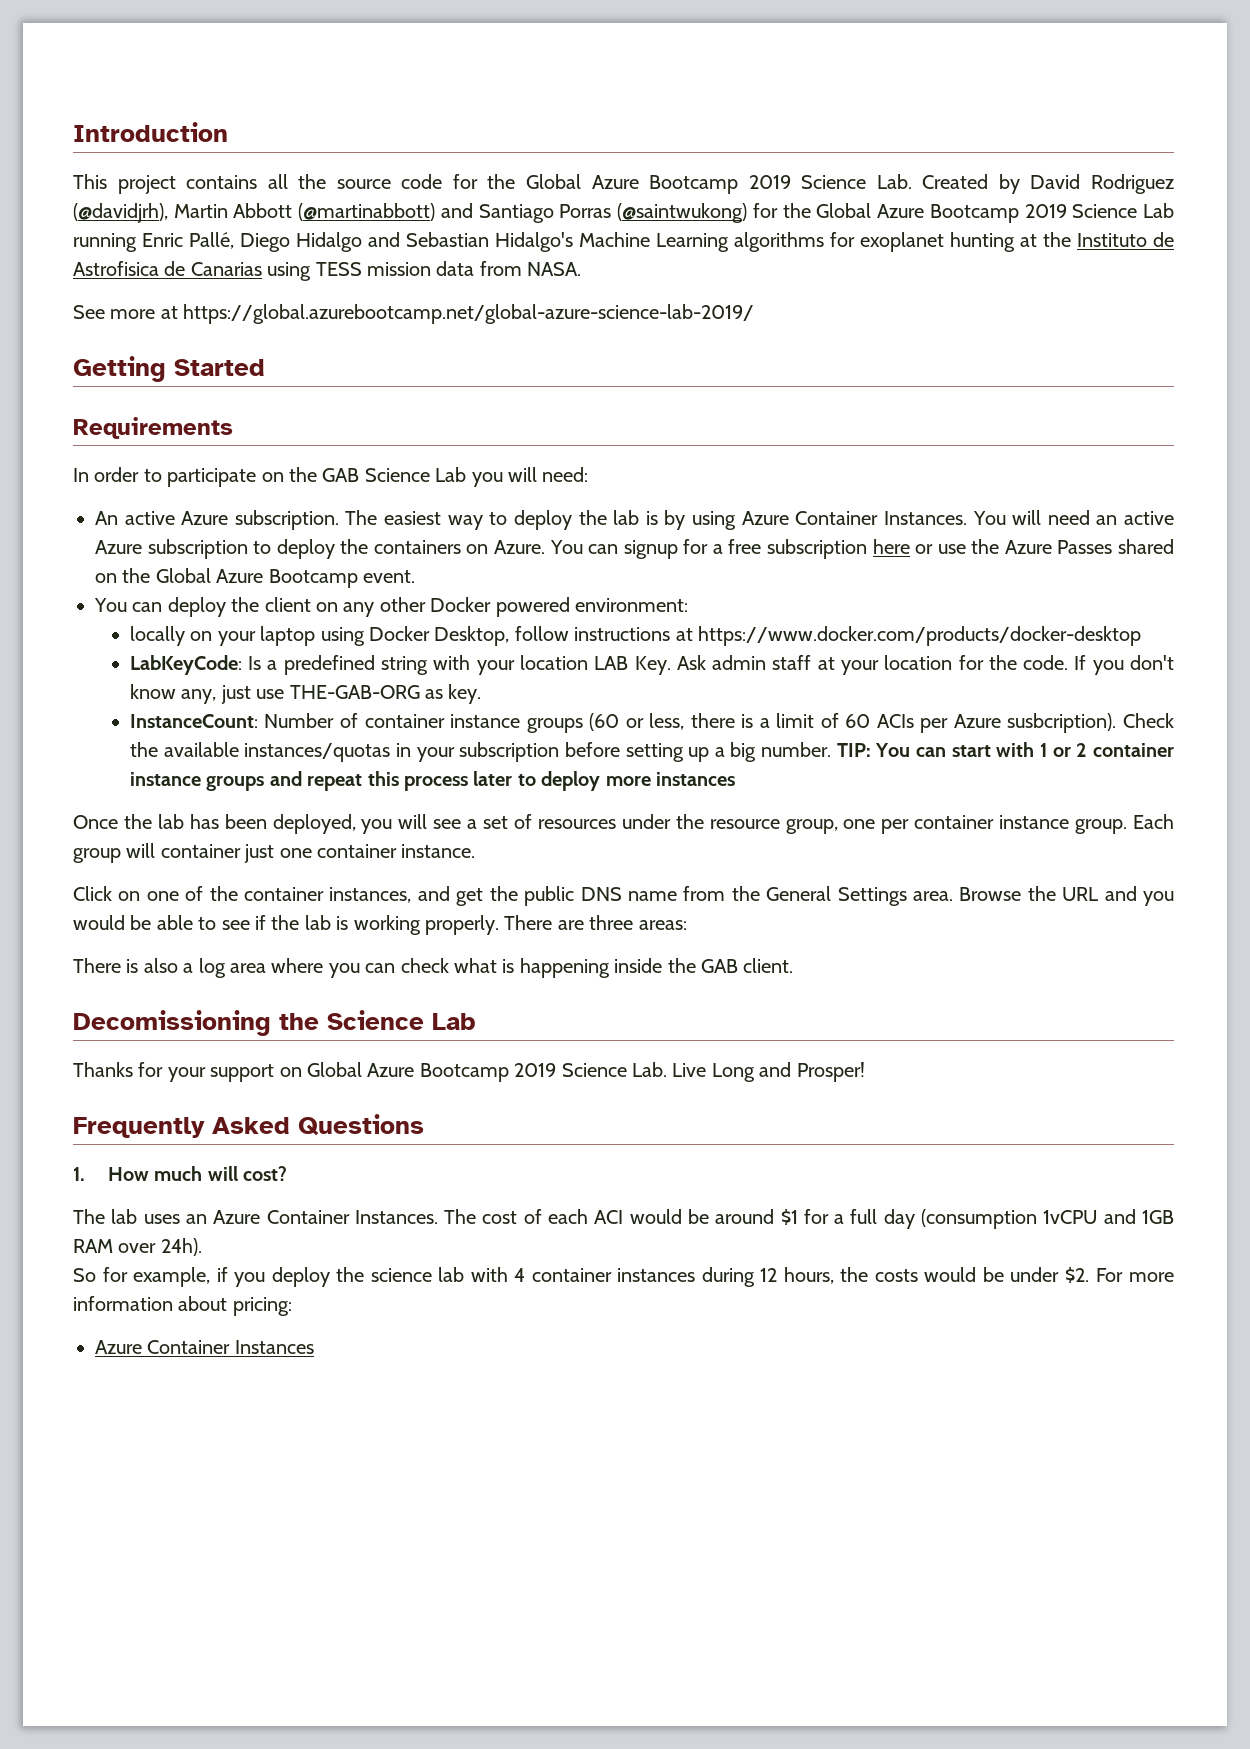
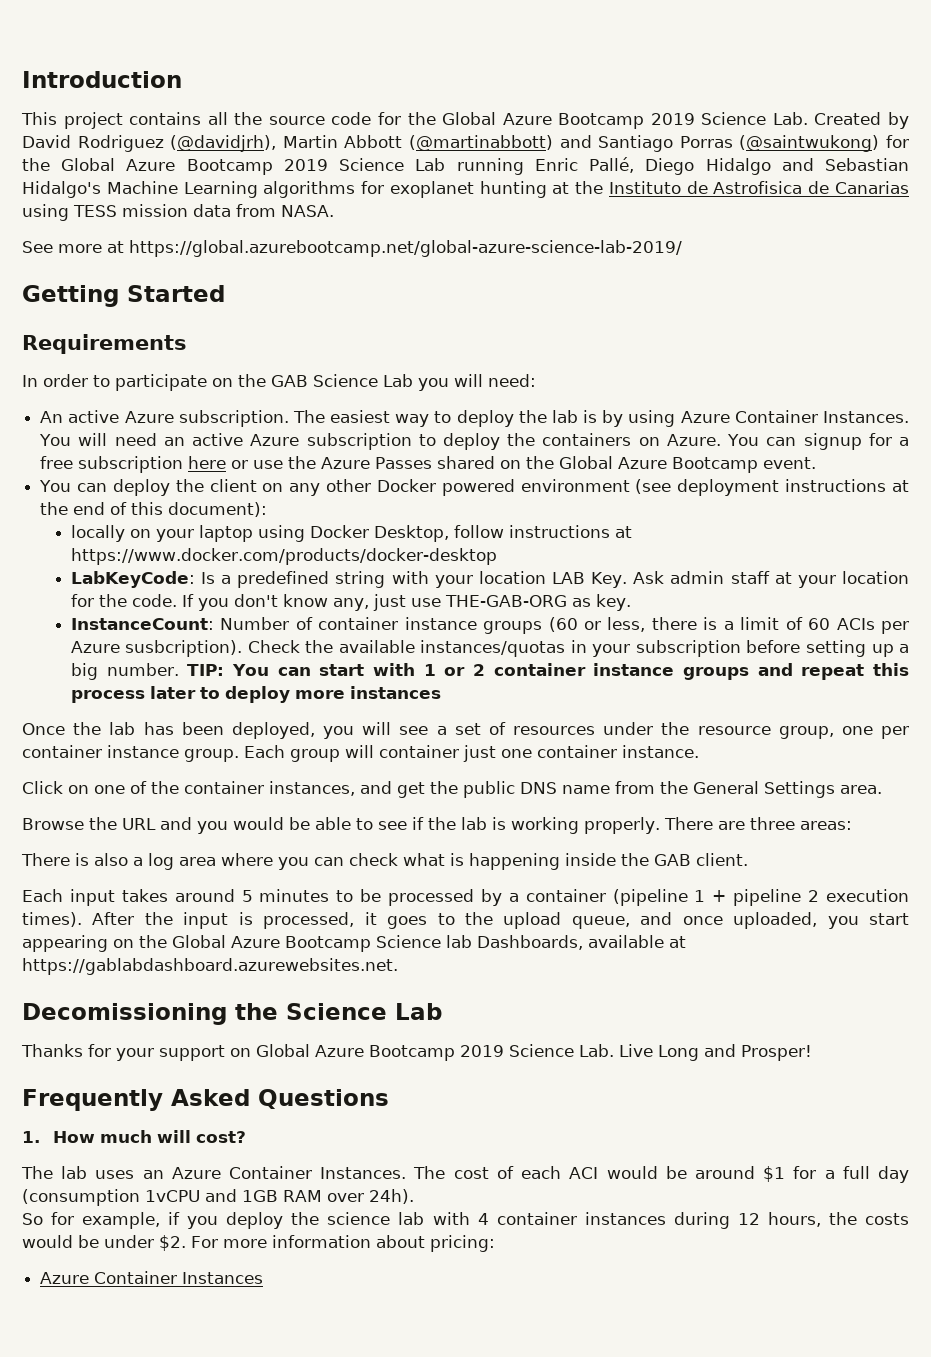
- You can deploy the client on any other Docker powered environment:
+ You can deploy the client on any other Docker powered environment (see deployment instructions at the end of this document):
- Click on one of the container instances, and get the public DNS name from the General Settings area. Browse the URL and you would be able to see if the lab is working properly.
+ Click on one of the container instances, and get the public DNS name from the General Settings area.
+ Browse the URL and you would be able to see if the lab is working properly.
+ Each input takes around 5 minutes to be processed by a container (pipeline 1 + pipeline 2 execution times). After the input is processed, it goes to the upload queue, and once uploaded, you start appearing on the Global Azure Bootcamp Science lab Dashboards, available at https://gablabdashboard.azurewebsites.net.

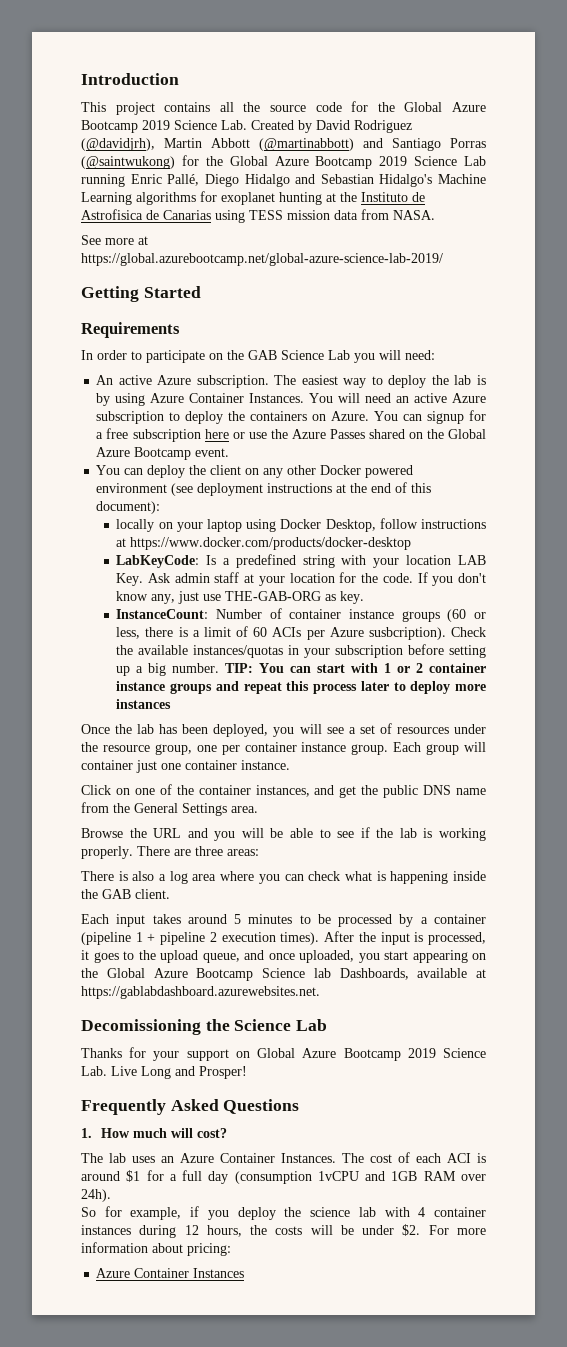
- Browse the URL and you would be able to see if the lab is working properly.
+ Browse the URL and you will be able to see if the lab is working properly.
- The cost of each ACI would be around $1 for a full day (consumption 1vCPU and 1GB RAM over 24h).
+ The cost of each ACI is around $1 for a full day (consumption 1vCPU and 1GB RAM over 24h).
- So for example, if you deploy the science lab with 4 container instances during 12 hours, the costs would be under $2.
+ So for example, if you deploy the science lab with 4 container instances during 12 hours, the costs will be under $2.

